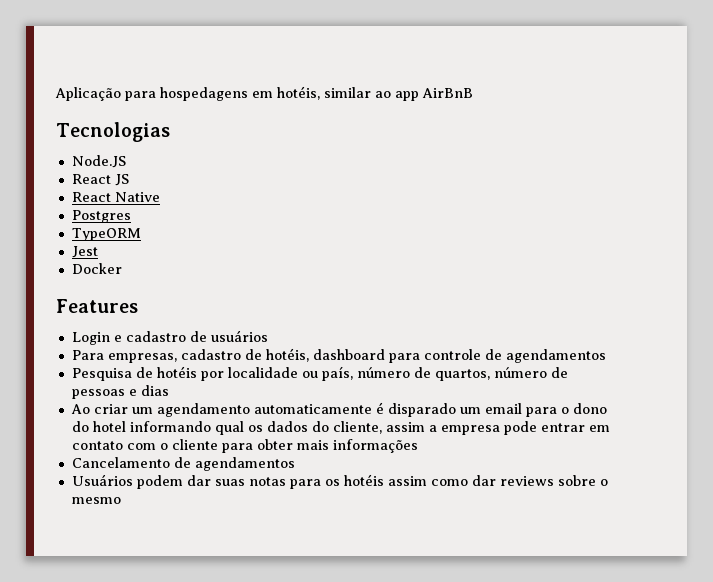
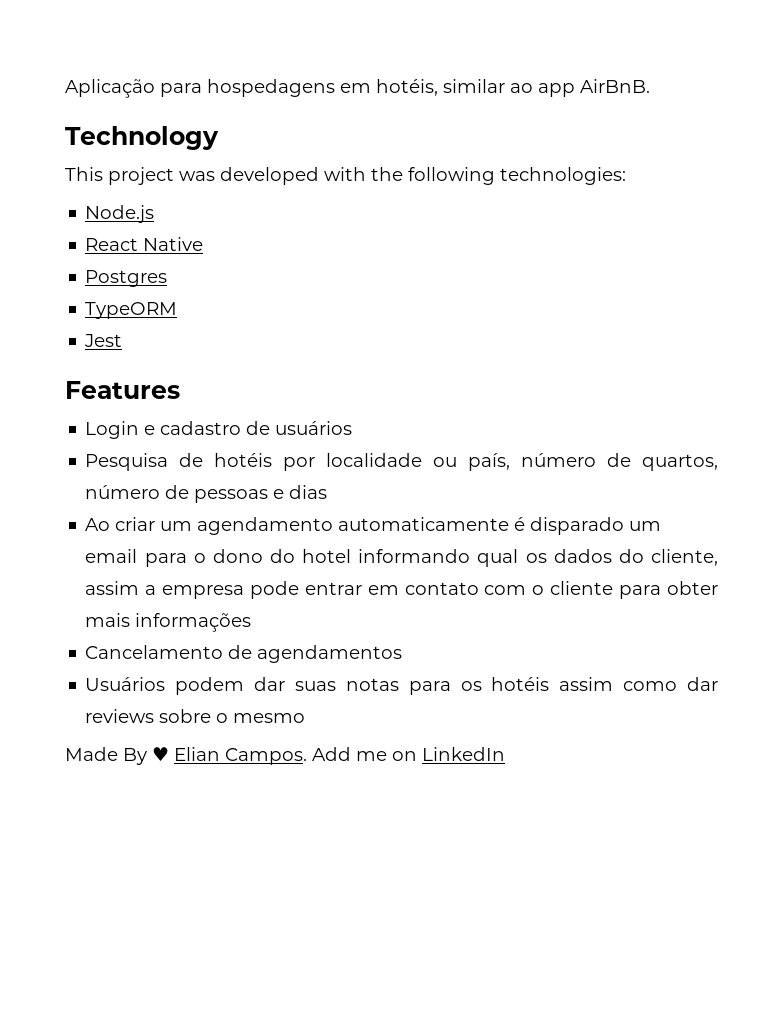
- Aplicação para hospedagens em hotéis, similar ao app AirBnB
- Tecnologias
- Node.JS
- React JS
+ Aplicação para hospedagens em hotéis, similar ao app AirBnB.
+ Technology
+ This project was developed with the following technologies:
+ Node.js
- Docker
- Para empresas, cadastro de hotéis, dashboard para controle de agendamentos
+ Made By ♥ Elian Campos. Add me on LinkedIn

